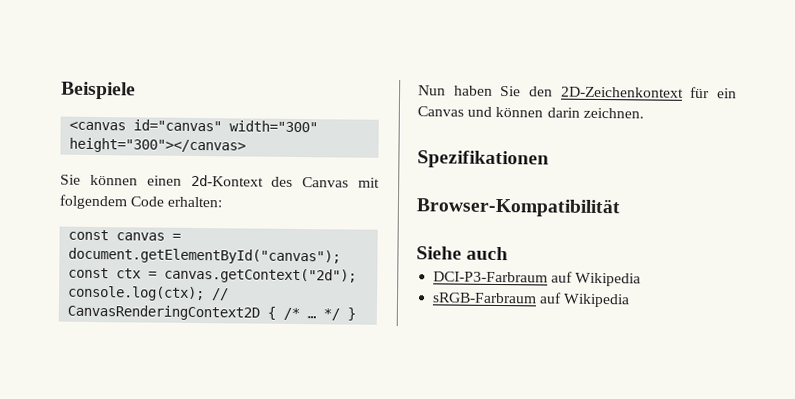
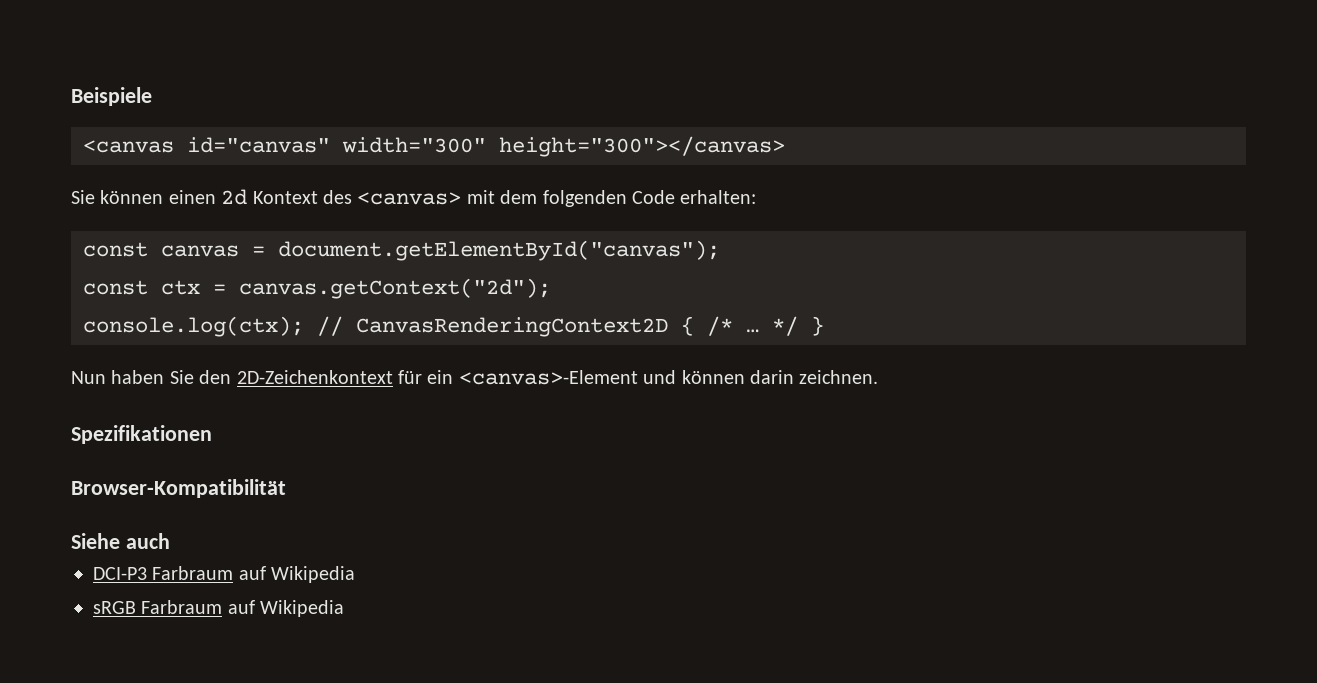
- Sie können einen 2d-Kontext des Canvas mit folgendem Code erhalten:
+ Sie können einen 2d Kontext des <canvas> mit dem folgenden Code erhalten:
- Nun haben Sie den 2D-Zeichenkontext für ein Canvas und können darin zeichnen.
+ Nun haben Sie den 2D-Zeichenkontext für ein <canvas>-Element und können darin zeichnen.
- DCI-P3-Farbraum auf Wikipedia
+ DCI-P3 Farbraum auf Wikipedia
- sRGB-Farbraum auf Wikipedia
+ sRGB Farbraum auf Wikipedia

